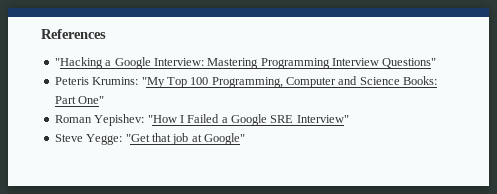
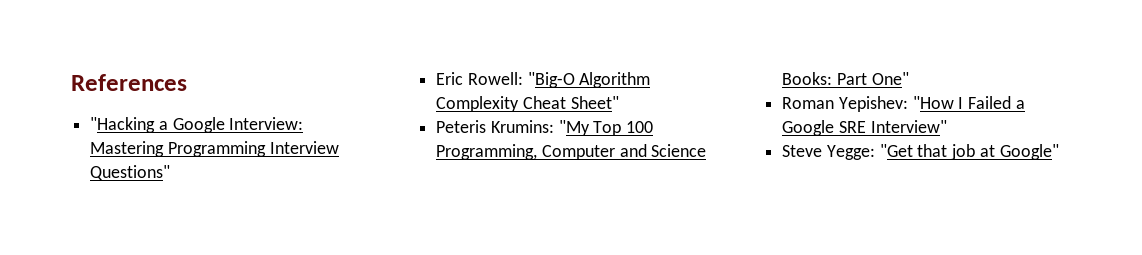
+ Eric Rowell: "Big-O Algorithm Complexity Cheat Sheet"

